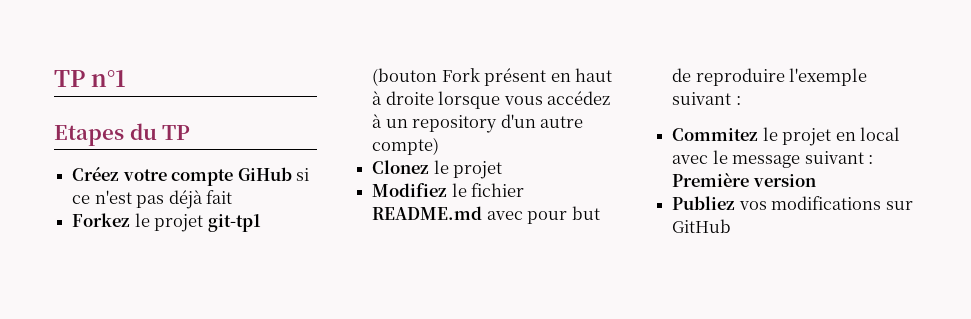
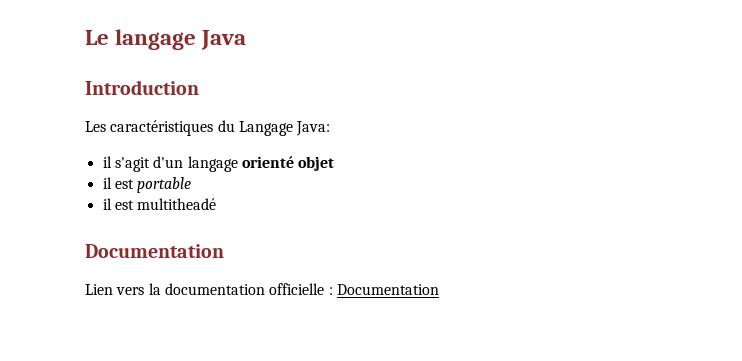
- TP n°1
- Etapes du TP
- Créez votre compte GiHub si ce n'est pas déjà fait
- Forkez le projet git-tp1 (bouton Fork présent en haut à droite lorsque vous accédez à un repository d'un autre compte)
- Clonez le projet
- Modifiez le fichier README.md avec pour but de reproduire l'exemple suivant :
- Commitez le projet en local avec le message suivant : Première version
- Publiez vos modifications sur GitHub
+ Le langage Java
+ Introduction
+ Les caractéristiques du Langage Java:
+ il s'agit d'un langage orienté objet
+ il est portable
+ il est multitheadé
+ Documentation
+ Lien vers la documentation officielle : Documentation

